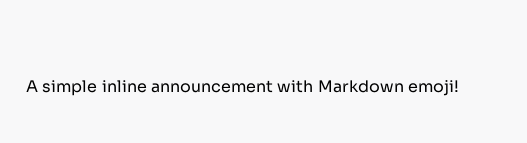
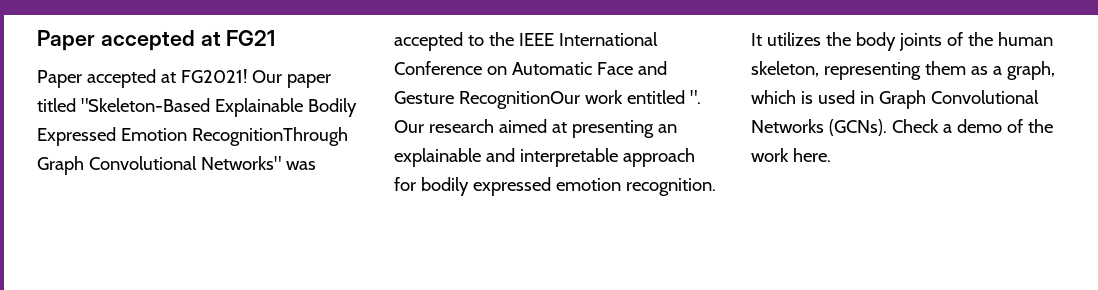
- A simple inline announcement with Markdown emoji!
+ Paper accepted at FG21
+ Paper accepted at FG2021! Our paper titled "Skeleton-Based Explainable Bodily Expressed Emotion RecognitionThrough Graph Convolutional Networks" was accepted to the IEEE International Conference on Automatic Face and Gesture RecognitionOur work entitled ". Our research aimed at presenting an explainable and interpretable approach for bodily expressed emotion recognition. It utilizes the body joints of the human skeleton, representing them as a graph, which is used in Graph Convolutional Networks (GCNs). Check a demo of the work here.

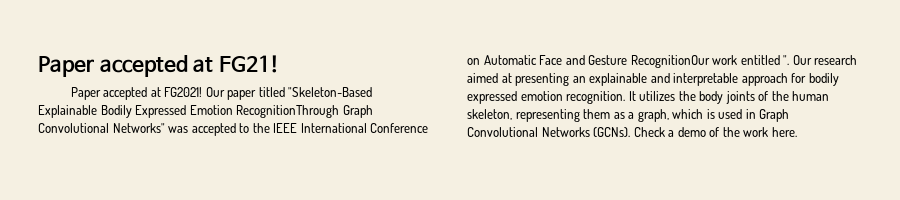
- Paper accepted at FG21
+ Paper accepted at FG21!

